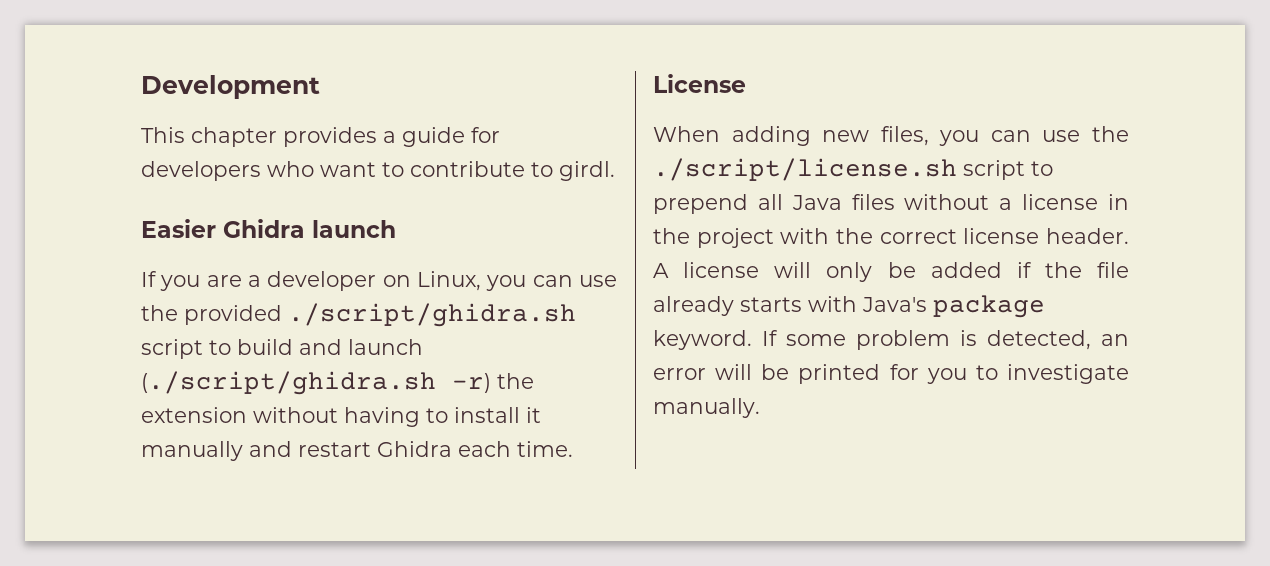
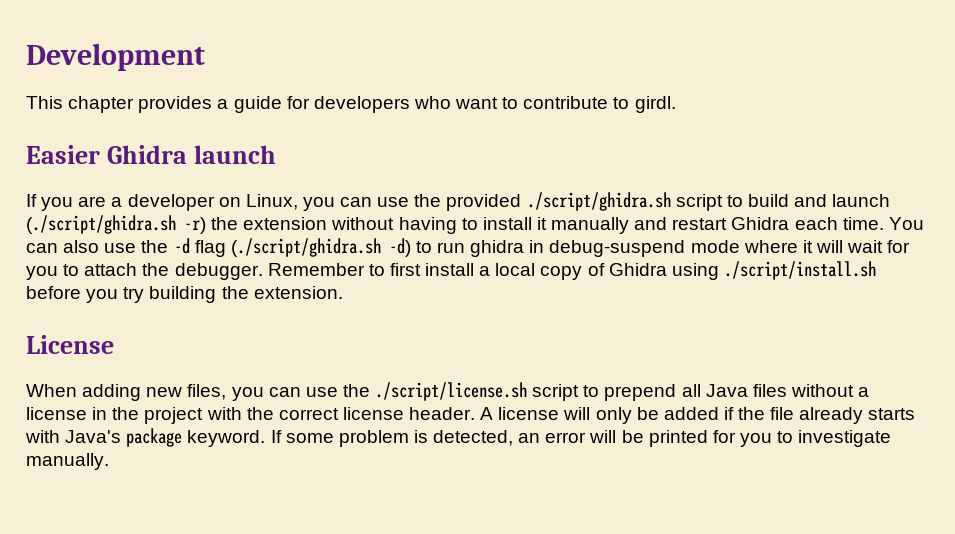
+ You can also use the -d flag (./script/ghidra.sh -d) to run ghidra in debug-suspend mode where it will wait for you to attach the debugger. Remember to first install a local copy of Ghidra using ./script/install.sh before you try building the extension.

